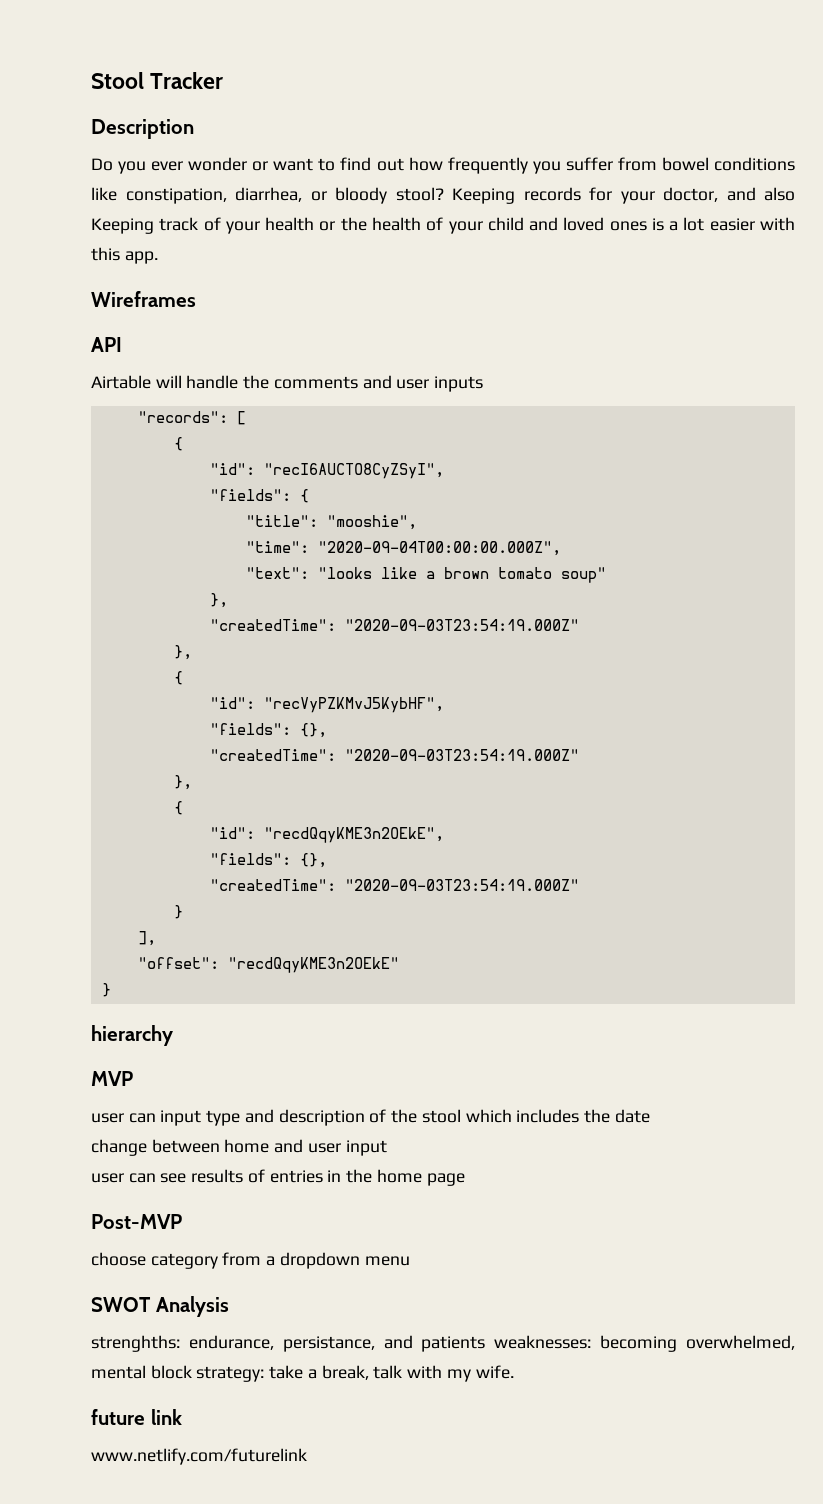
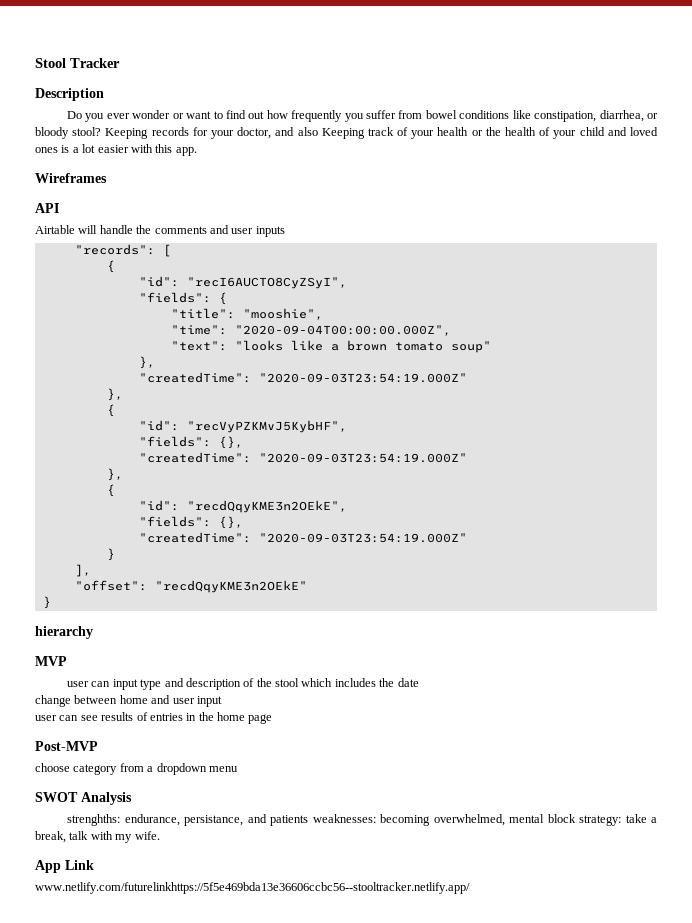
- future link
- www.netlify.com/futurelink
+ App Link
+ www.netlify.com/futurelinkhttps://5f5e469bda13e36606ccbc56--stooltracker.netlify.app/

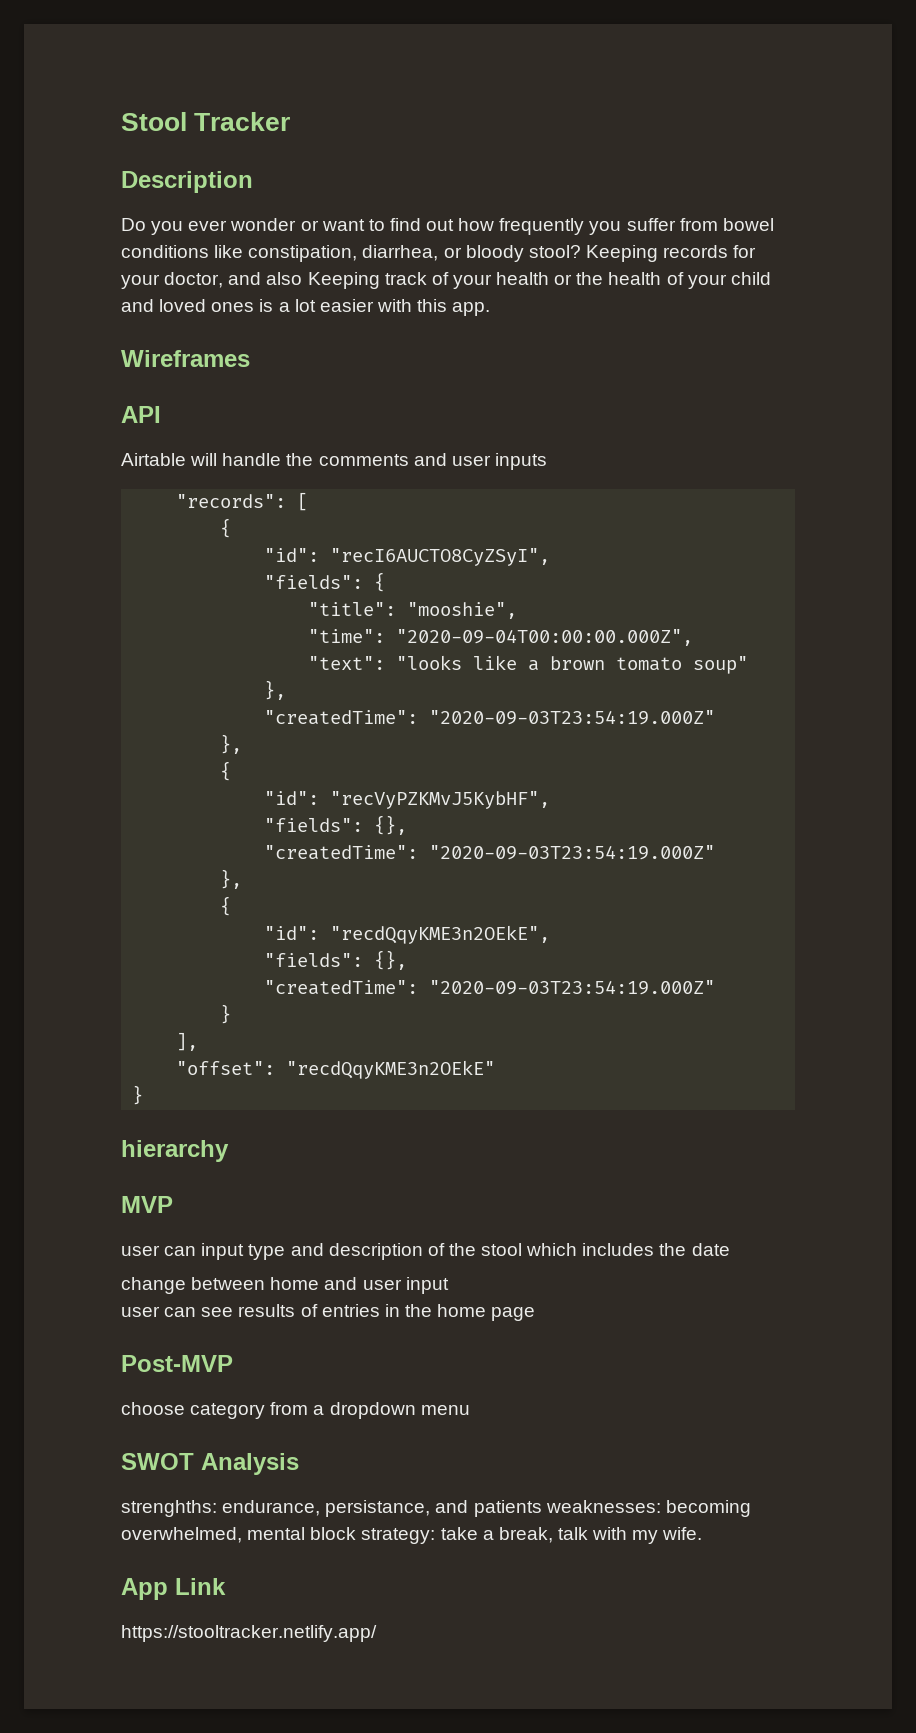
- www.netlify.com/futurelinkhttps://5f5e469bda13e36606ccbc56--stooltracker.netlify.app/
+ https://stooltracker.netlify.app/

